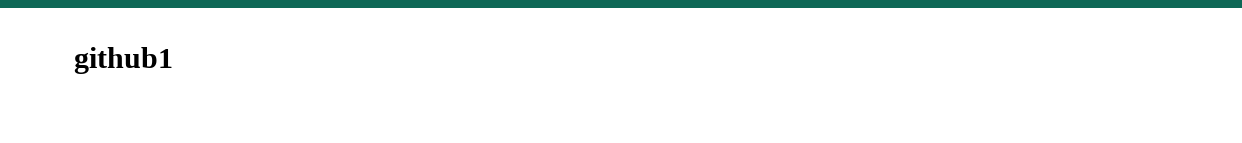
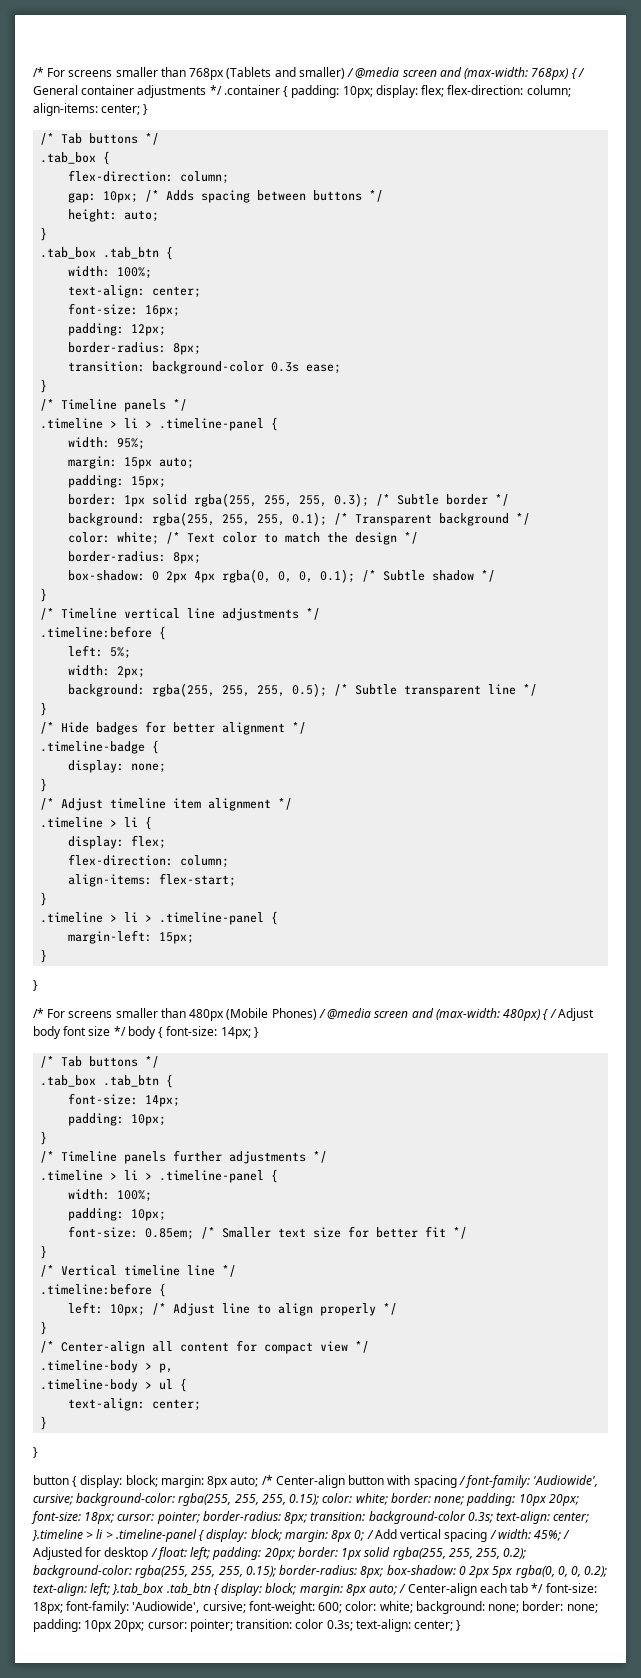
- github1
+ /* For screens smaller than 768px (Tablets and smaller) / @media screen and (max-width: 768px) { / General container adjustments */ .container { padding: 10px; display: flex; flex-direction: column; align-items: center; }
+ /* Tab buttons */
+ .tab_box {
+ flex-direction: column;
+ gap: 10px; /* Adds spacing between buttons */
+ height: auto;
+ }
+ .tab_box .tab_btn {
+ width: 100%;
+ text-align: center;
+ font-size: 16px;
+ padding: 12px;
+ border-radius: 8px;
+ transition: background-color 0.3s ease;
+ }
+ /* Timeline panels */
+ .timeline > li > .timeline-panel {
+ width: 95%;
+ margin: 15px auto;
+ padding: 15px;
+ border: 1px solid rgba(255, 255, 255, 0.3); /* Subtle border */
+ background: rgba(255, 255, 255, 0.1); /* Transparent background */
+ color: white; /* Text color to match the design */
+ border-radius: 8px;
+ box-shadow: 0 2px 4px rgba(0, 0, 0, 0.1); /* Subtle shadow */
+ }
+ /* Timeline vertical line adjustments */
+ .timeline:before {
+ left: 5%;
+ width: 2px;
+ background: rgba(255, 255, 255, 0.5); /* Subtle transparent line */
+ }
+ /* Hide badges for better alignment */
+ .timeline-badge {
+ display: none;
+ }
+ /* Adjust timeline item alignment */
+ .timeline > li {
+ display: flex;
+ flex-direction: column;
+ align-items: flex-start;
+ }
+ .timeline > li > .timeline-panel {
+ margin-left: 15px;
+ }
+ }
+ /* For screens smaller than 480px (Mobile Phones) / @media screen and (max-width: 480px) { / Adjust body font size */ body { font-size: 14px; }
+ /* Tab buttons */
+ .tab_box .tab_btn {
+ font-size: 14px;
+ padding: 10px;
+ }
+ /* Timeline panels further adjustments */
+ .timeline > li > .timeline-panel {
+ width: 100%;
+ padding: 10px;
+ font-size: 0.85em; /* Smaller text size for better fit */
+ }
+ /* Vertical timeline line */
+ .timeline:before {
+ left: 10px; /* Adjust line to align properly */
+ }
+ /* Center-align all content for compact view */
+ .timeline-body > p,
+ .timeline-body > ul {
+ text-align: center;
+ }
+ }
+ button { display: block; margin: 8px auto; /* Center-align button with spacing / font-family: 'Audiowide', cursive; background-color: rgba(255, 255, 255, 0.15); color: white; border: none; padding: 10px 20px; font-size: 18px; cursor: pointer; border-radius: 8px; transition: background-color 0.3s; text-align: center; }.timeline > li > .timeline-panel { display: block; margin: 8px 0; / Add vertical spacing / width: 45%; / Adjusted for desktop / float: left; padding: 20px; border: 1px solid rgba(255, 255, 255, 0.2); background-color: rgba(255, 255, 255, 0.15); border-radius: 8px; box-shadow: 0 2px 5px rgba(0, 0, 0, 0.2); text-align: left; }.tab_box .tab_btn { display: block; margin: 8px auto; / Center-align each tab */ font-size: 18px; font-family: 'Audiowide', cursive; font-weight: 600; color: white; background: none; border: none; padding: 10px 20px; cursor: pointer; transition: color 0.3s; text-align: center; }

